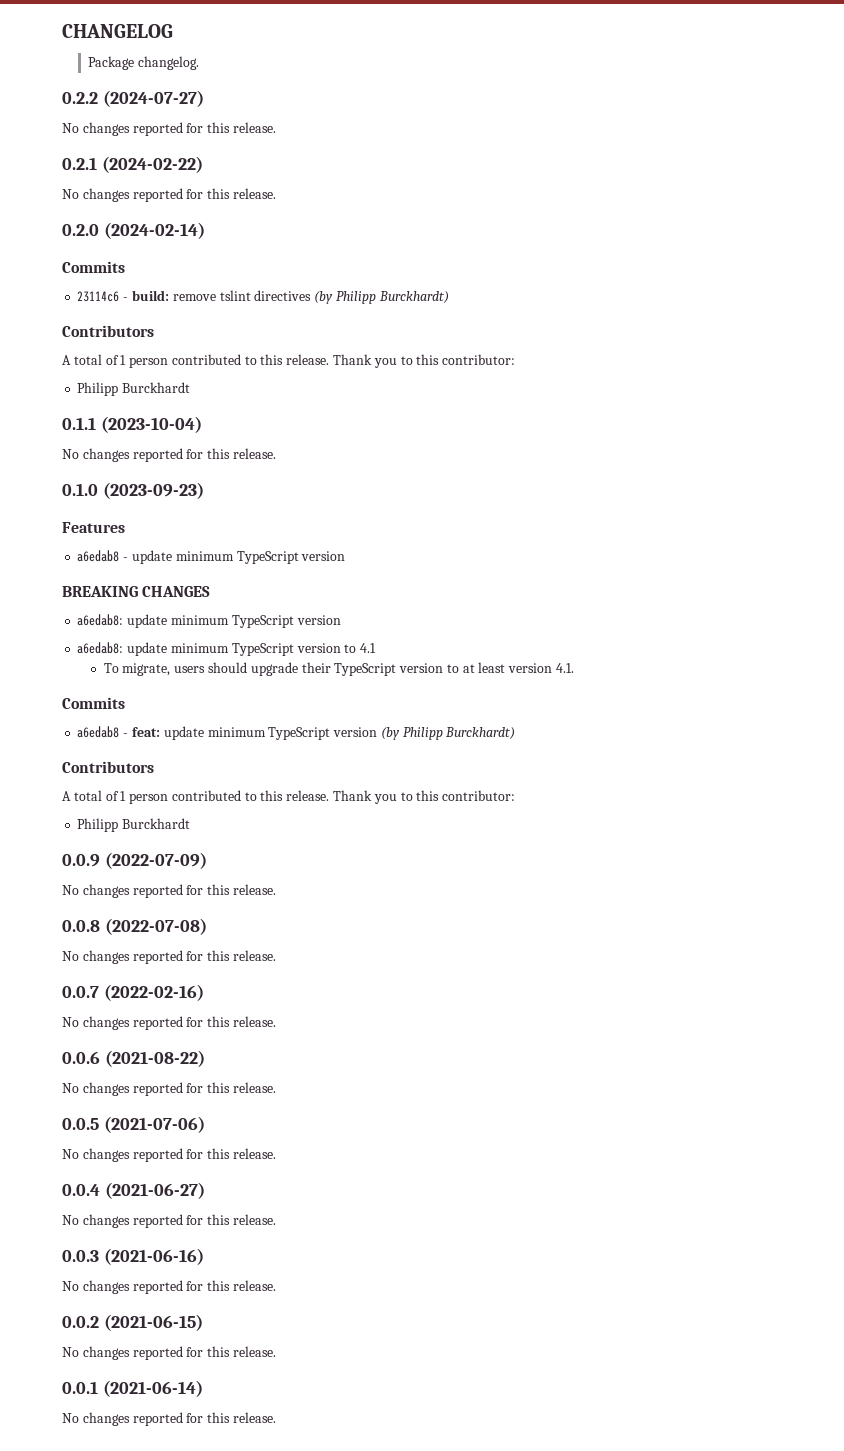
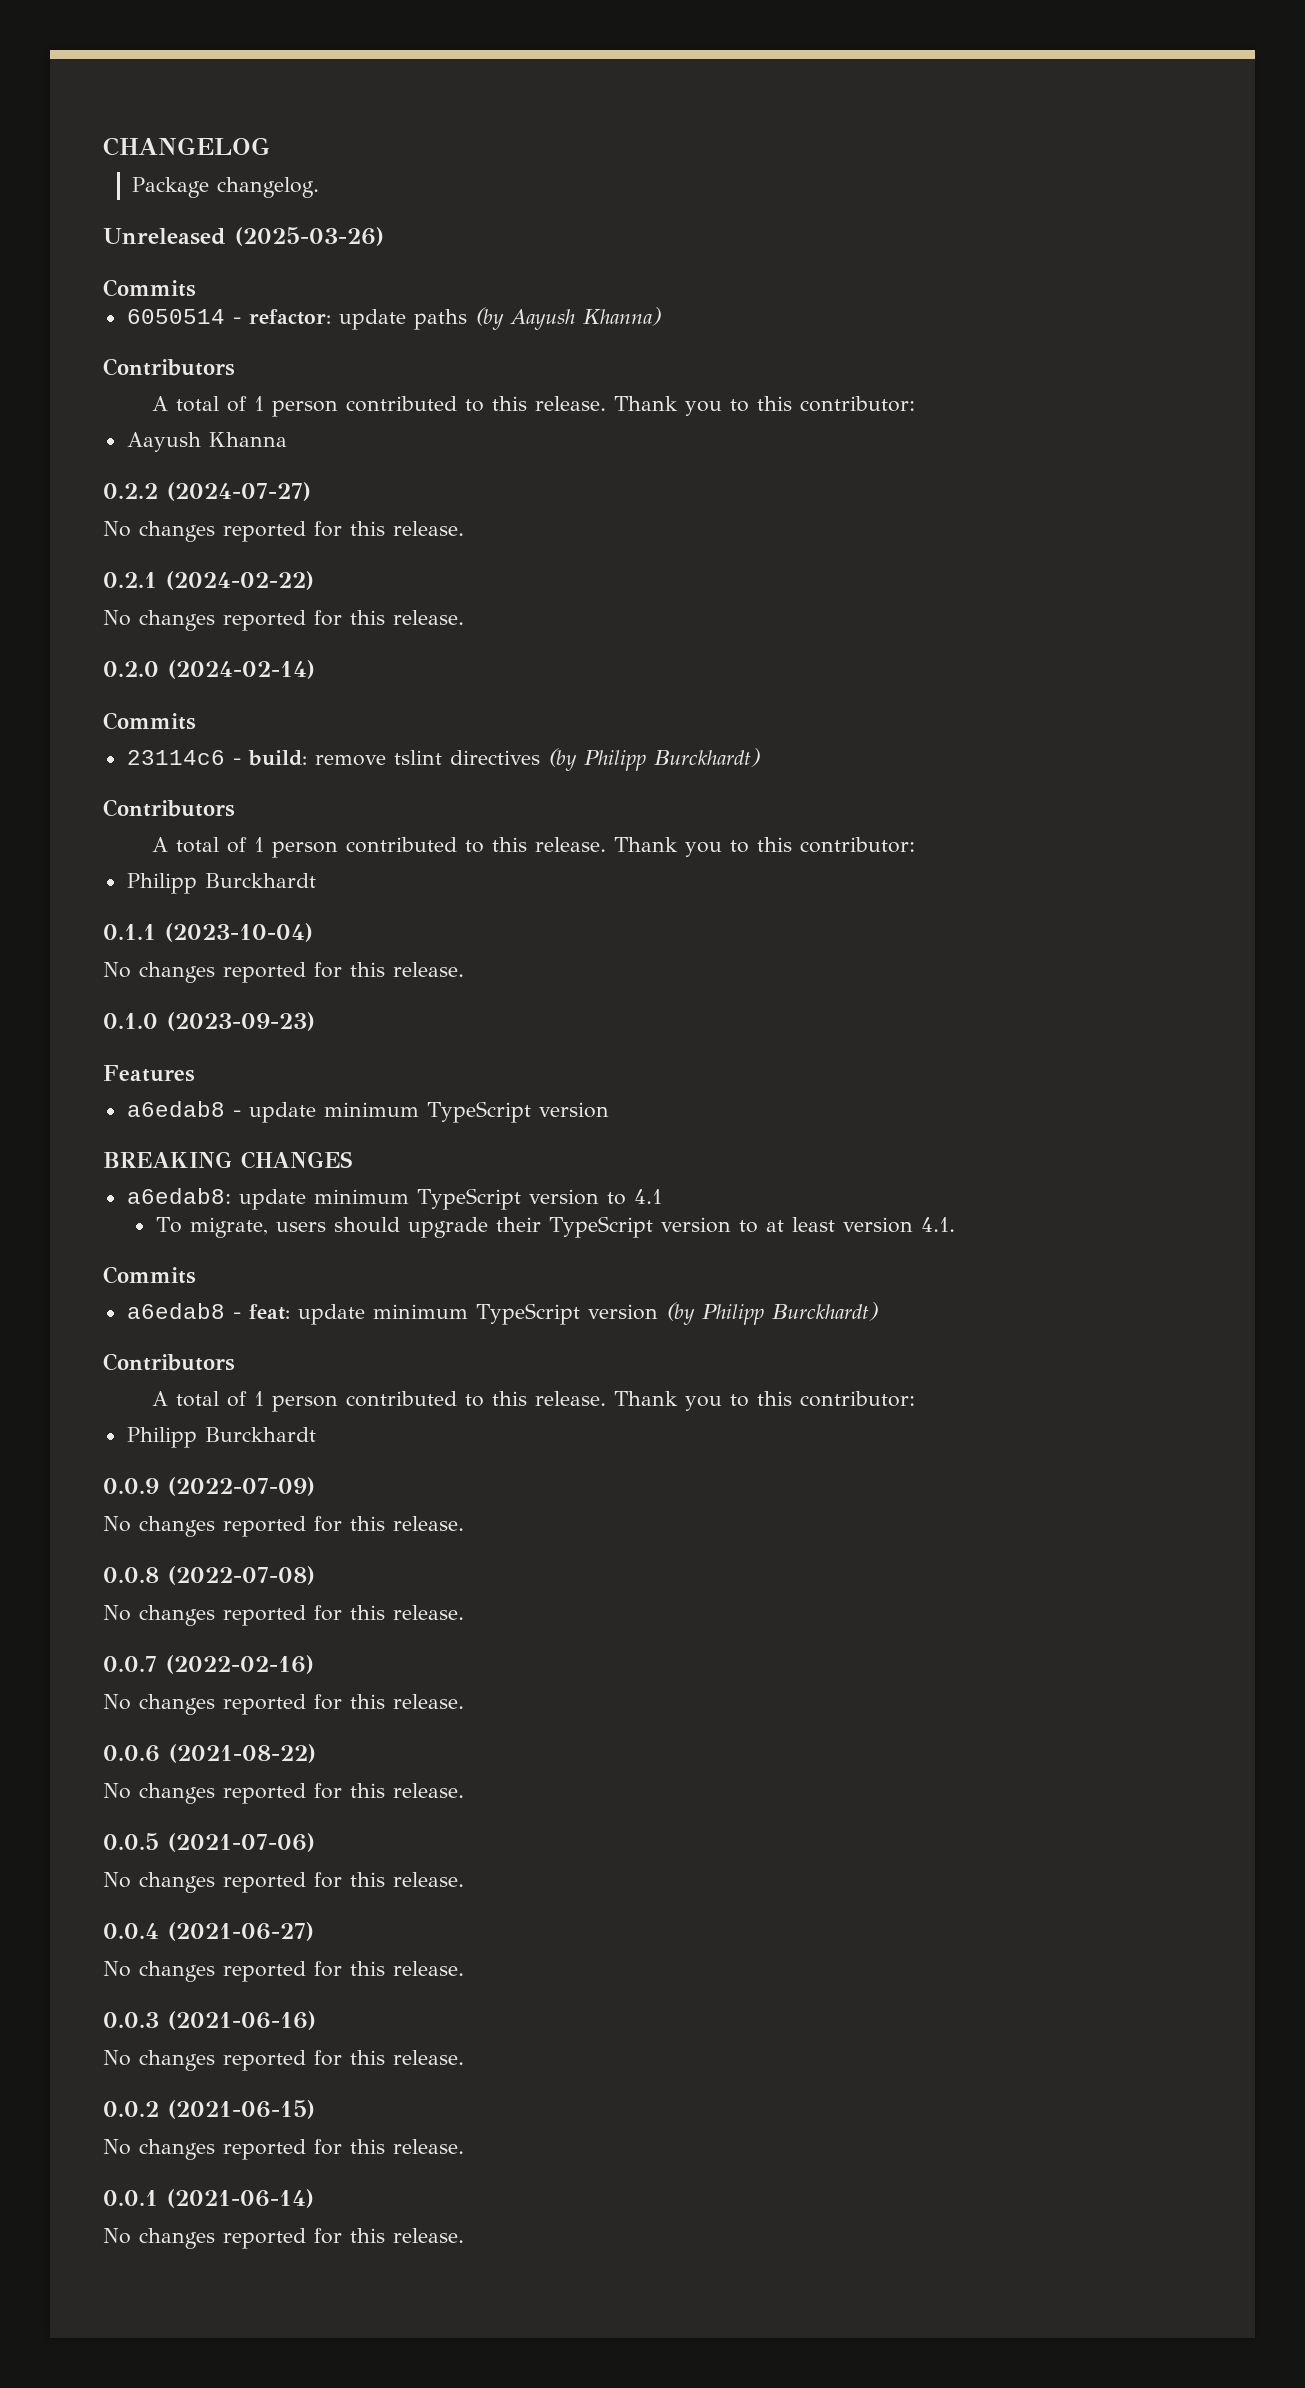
+ Unreleased (2025-03-26)
+ Commits
+ 6050514 - refactor: update paths (by Aayush Khanna)
+ Contributors
+ A total of 1 person contributed to this release. Thank you to this contributor:
+ Aayush Khanna
  BREAKING CHANGES
- a6edab8: update minimum TypeScript version

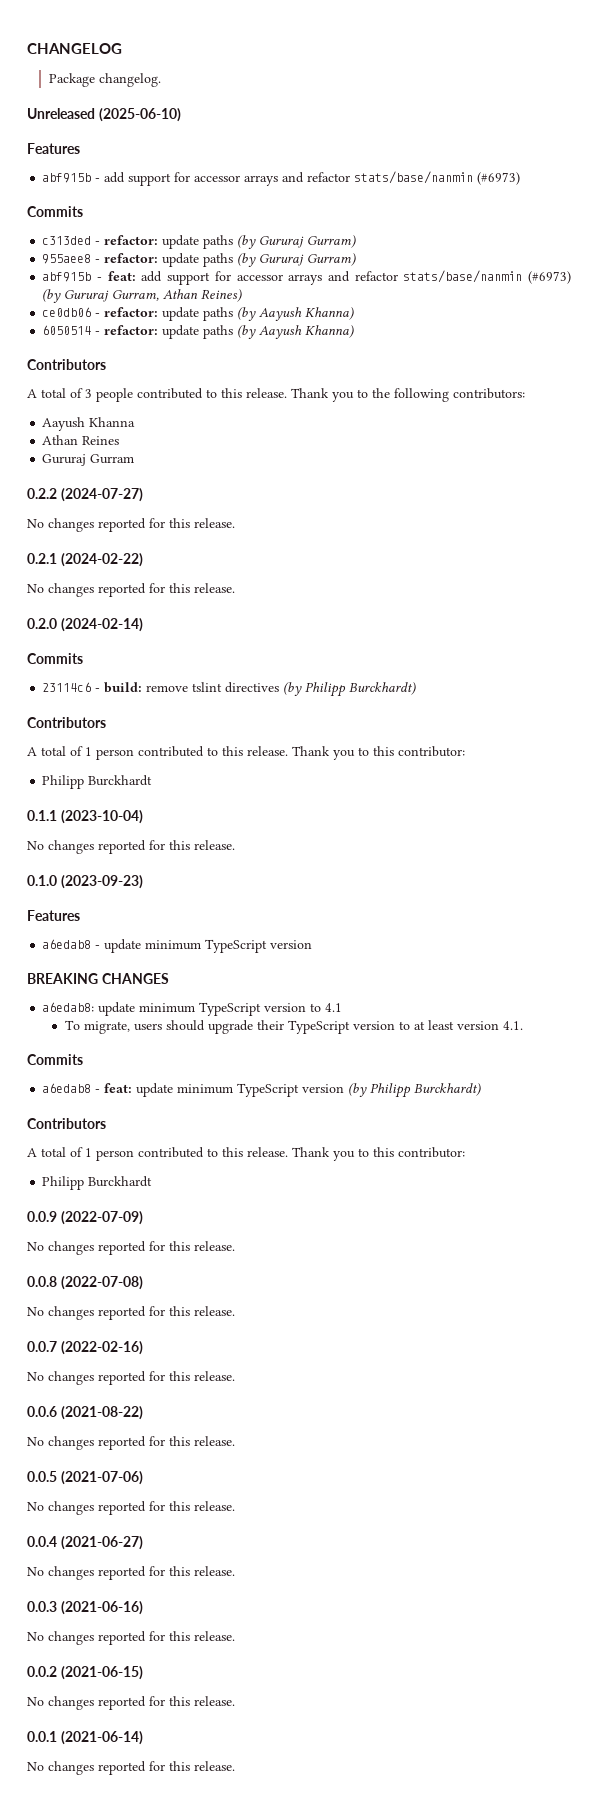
- Unreleased (2025-03-26)
+ Unreleased (2025-06-10)
+ Features
+ abf915b - add support for accessor arrays and refactor stats/base/nanmin (#6973)
  Commits
+ c313ded - refactor: update paths (by Gururaj Gurram)
+ 955aee8 - refactor: update paths (by Gururaj Gurram)
+ abf915b - feat: add support for accessor arrays and refactor stats/base/nanmin (#6973) (by Gururaj Gurram, Athan Reines)
+ ce0db06 - refactor: update paths (by Aayush Khanna)
  6050514 - refactor: update paths (by Aayush Khanna)
  Contributors
- A total of 1 person contributed to this release. Thank you to this contributor:
+ A total of 3 people contributed to this release. Thank you to the following contributors:
+ Athan Reines
+ Gururaj Gurram

